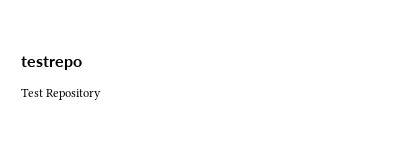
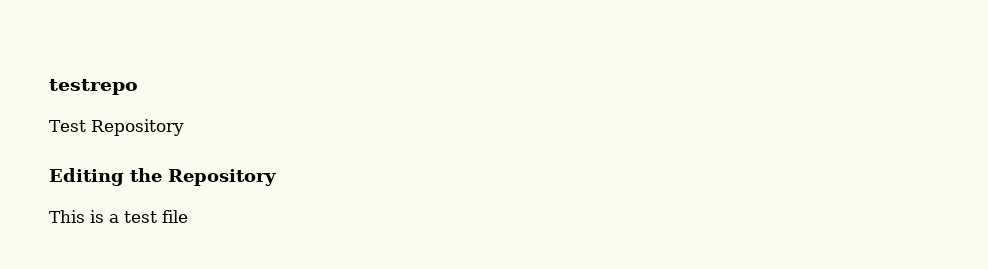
+ Editing the Repository
+ This is a test file

